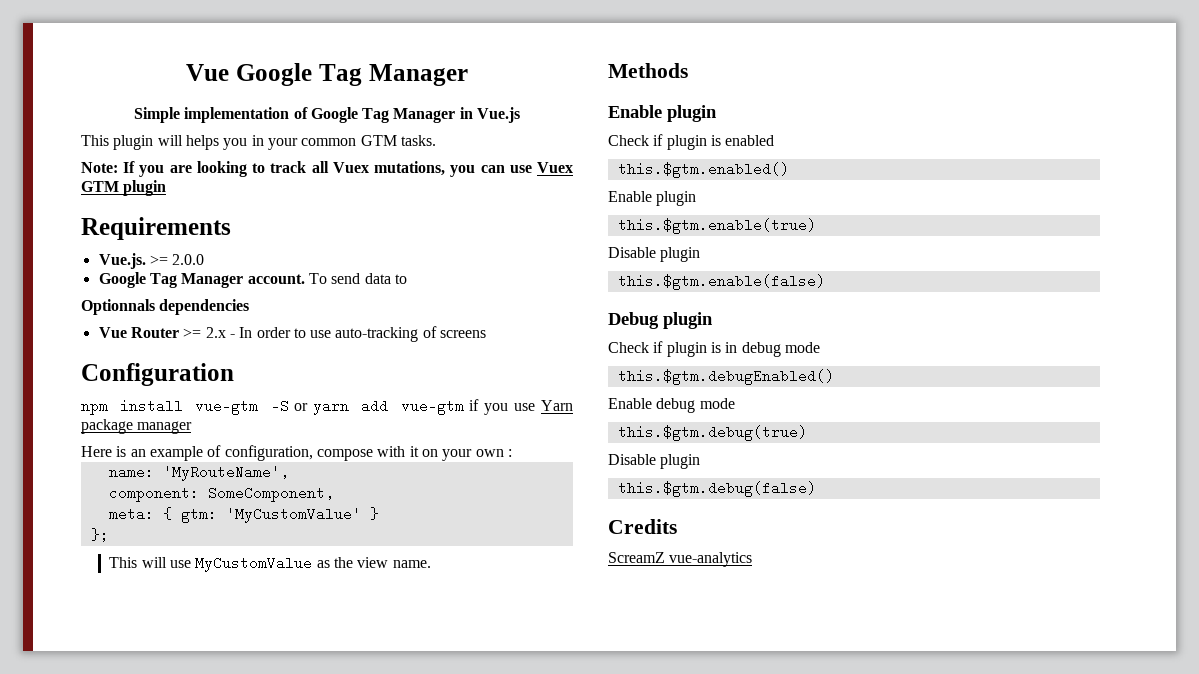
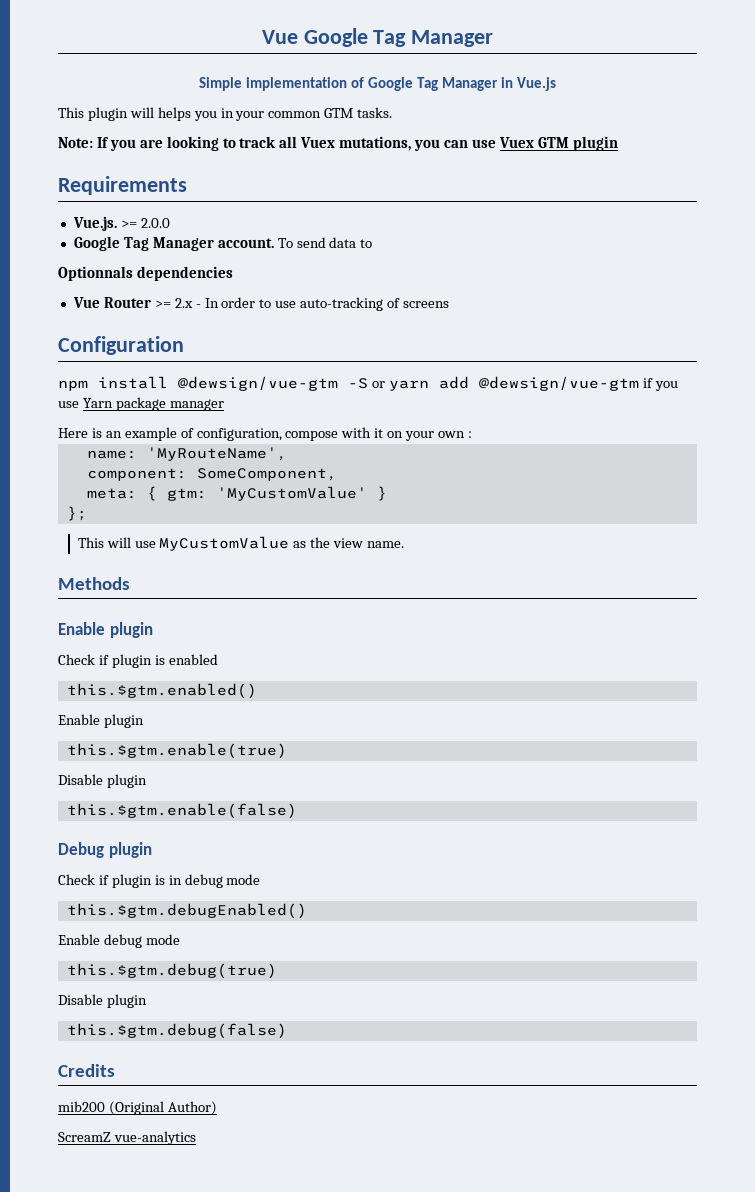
- npm install vue-gtm -S or yarn add vue-gtm if you use Yarn package manager
+ npm install @dewsign/vue-gtm -S or yarn add @dewsign/vue-gtm if you use Yarn package manager
+ mib200 (Original Author)

